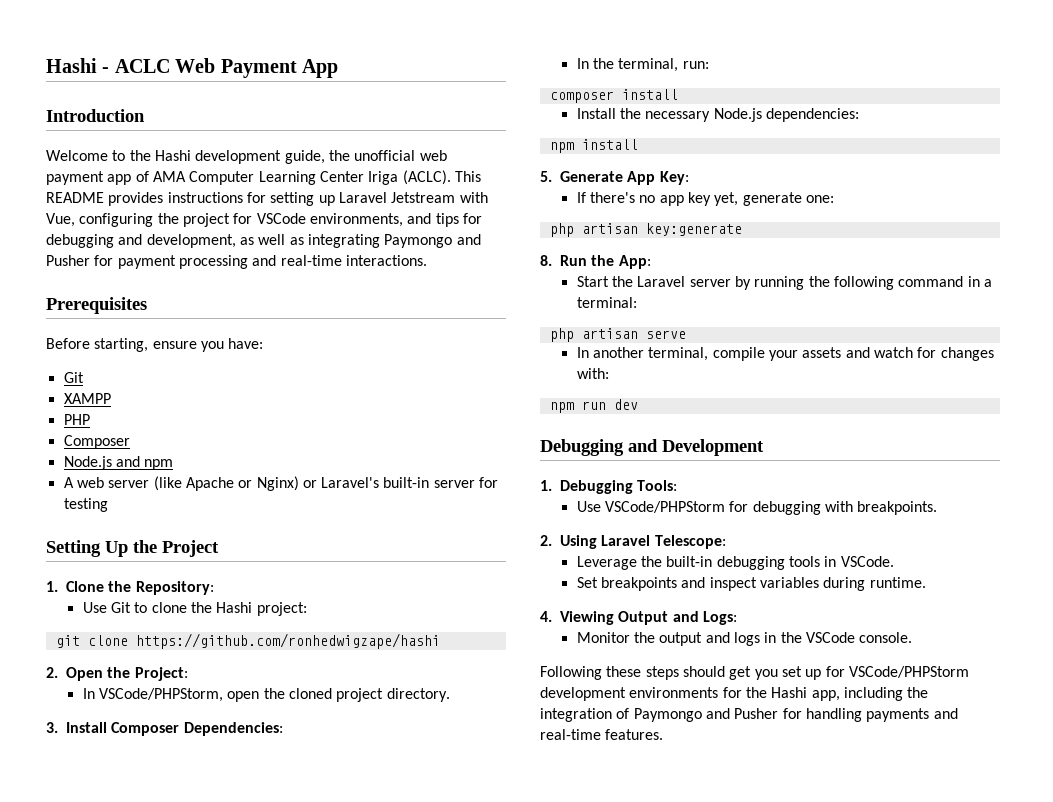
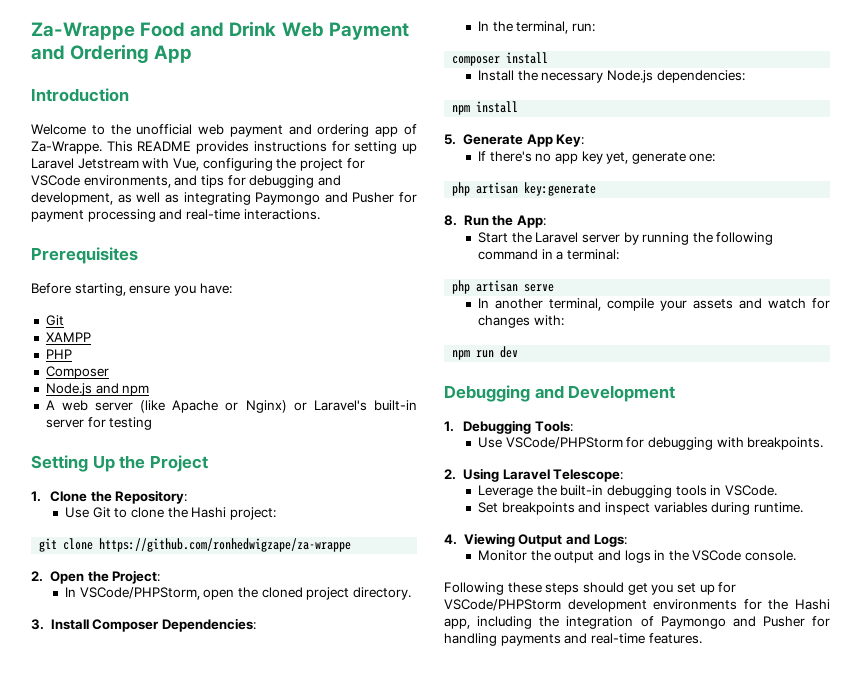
- Hashi - ACLC Web Payment App
+ Za-Wrappe Food and Drink Web Payment and Ordering App
- Welcome to the Hashi development guide, the unofficial web payment app of AMA Computer Learning Center Iriga (ACLC).
+ Welcome to the unofficial web payment and ordering app of Za-Wrappe.
- git clone https://github.com/ronhedwigzape/hashi
+ git clone https://github.com/ronhedwigzape/za-wrappe

